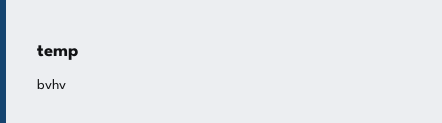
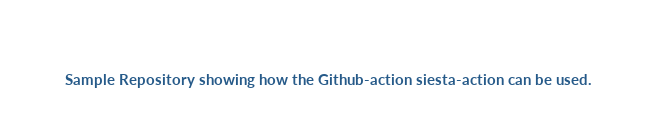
- temp
- bvhv
+ Sample Repository showing how the Github-action siesta-action can be used.

